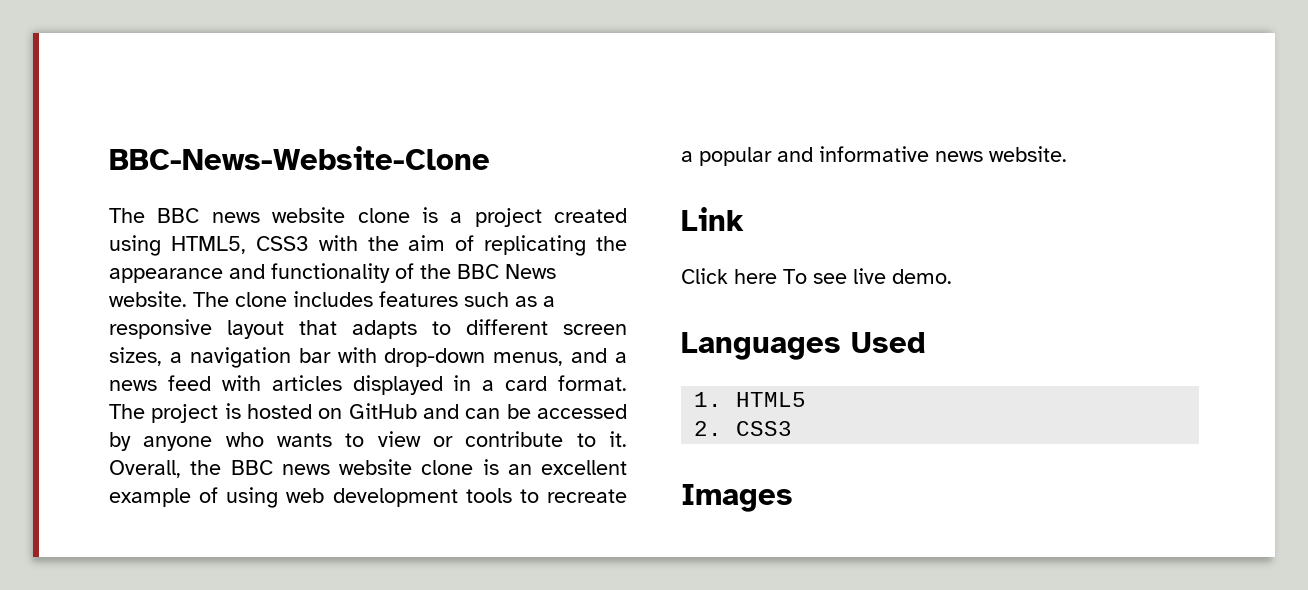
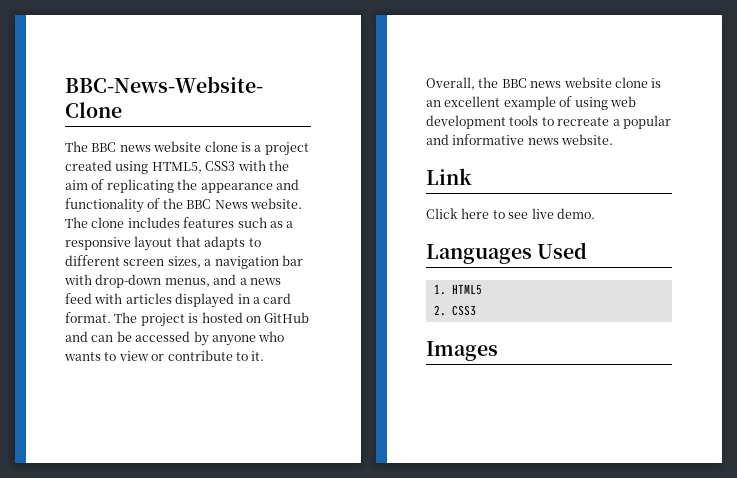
- Click here To see live demo.
+ Click here to see live demo.

